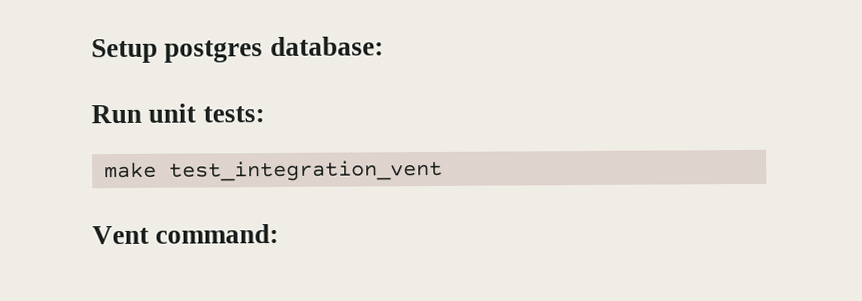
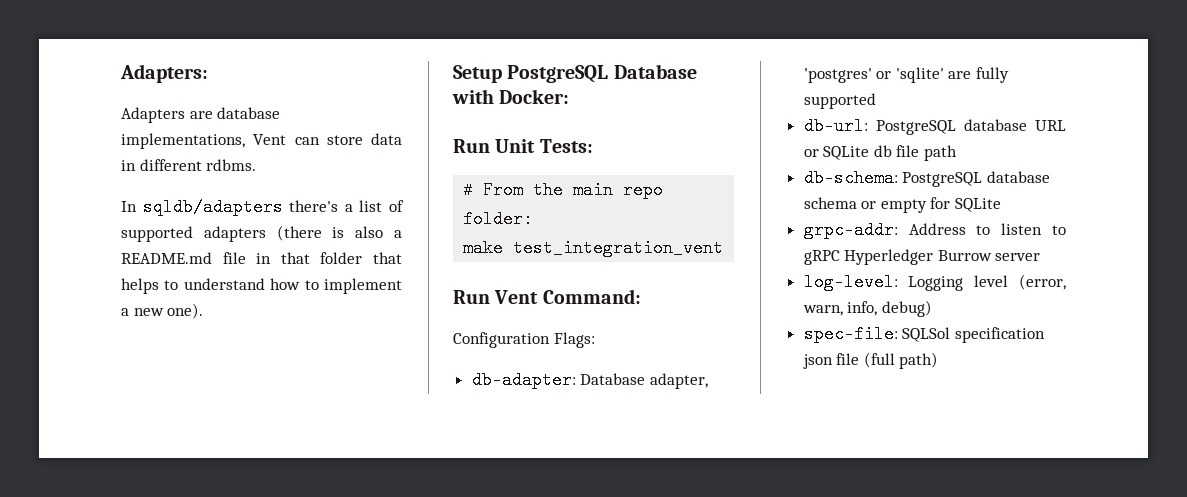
- Setup postgres database:
- Run unit tests:
+ Adapters:
+ Adapters are database implementations, Vent can store data in different rdbms.
+ In sqldb/adapters there's a list of supported adapters (there is also a README.md file in that folder that helps to understand how to implement a new one).
+ Setup PostgreSQL Database with Docker:
+ Run Unit Tests:
+ # From the main repo folder:
  make test_integration_vent
- Vent command:
+ Run Vent Command:
+ Configuration Flags:
+ db-adapter: Database adapter, 'postgres' or 'sqlite' are fully supported
+ db-url: PostgreSQL database URL or SQLite db file path
+ db-schema: PostgreSQL database schema or empty for SQLite
+ grpc-addr: Address to listen to gRPC Hyperledger Burrow server
+ log-level: Logging level (error, warn, info, debug)
+ spec-file: SQLSol specification json file (full path)

